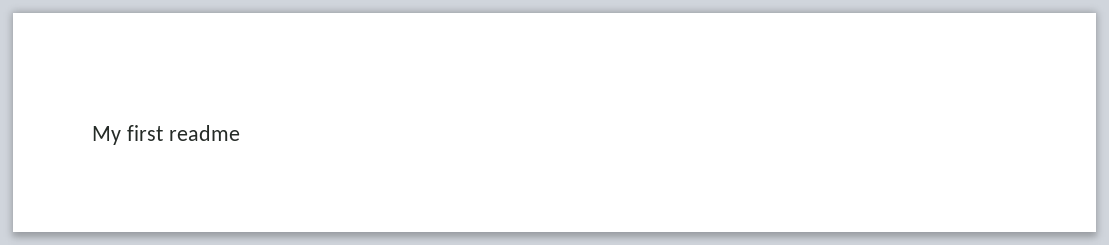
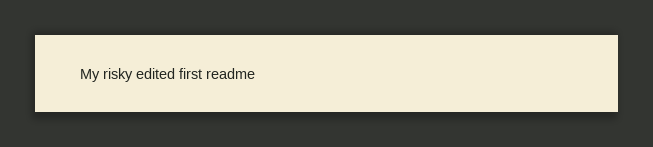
- My first readme
+ My risky edited first readme

